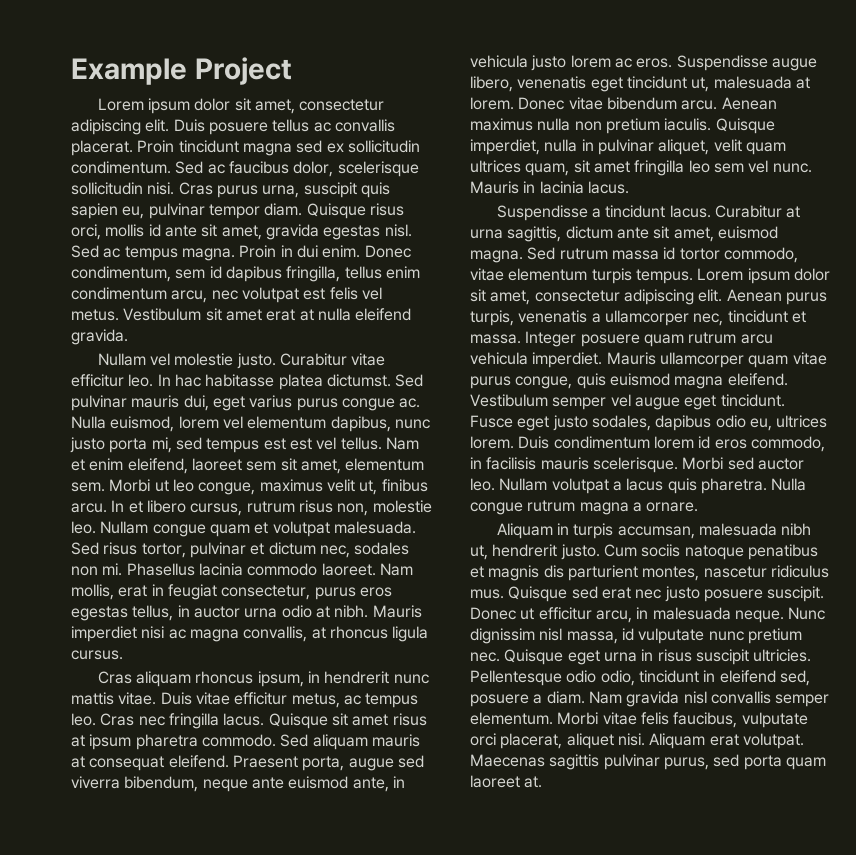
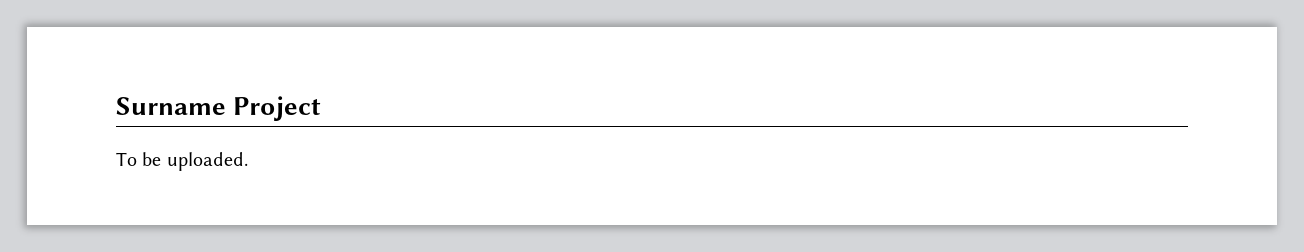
- Example Project
+ Surname Project
- Lorem ipsum dolor sit amet, consectetur adipiscing elit. Duis posuere tellus ac convallis placerat. Proin tincidunt magna sed ex sollicitudin condimentum. Sed ac faucibus dolor, scelerisque sollicitudin nisi. Cras purus urna, suscipit quis sapien eu, pulvinar tempor diam. Quisque risus orci, mollis id ante sit amet, gravida egestas nisl. Sed ac tempus magna. Proin in dui enim. Donec condimentum, sem id dapibus fringilla, tellus enim condimentum arcu, nec volutpat est felis vel metus. Vestibulum sit amet erat at nulla eleifend gravida.
- Nullam vel molestie justo. Curabitur vitae efficitur leo. In hac habitasse platea dictumst. Sed pulvinar mauris dui, eget varius purus congue ac. Nulla euismod, lorem vel elementum dapibus, nunc justo porta mi, sed tempus est est vel tellus. Nam et enim eleifend, laoreet sem sit amet, elementum sem. Morbi ut leo congue, maximus velit ut, finibus arcu. In et libero cursus, rutrum risus non, molestie leo. Nullam congue quam et volutpat malesuada. Sed risus tortor, pulvinar et dictum nec, sodales non mi. Phasellus lacinia commodo laoreet. Nam mollis, erat in feugiat consectetur, purus eros egestas tellus, in auctor urna odio at nibh. Mauris imperdiet nisi ac magna convallis, at rhoncus ligula cursus.
- Cras aliquam rhoncus ipsum, in hendrerit nunc mattis vitae. Duis vitae efficitur metus, ac tempus leo. Cras nec fringilla lacus. Quisque sit amet risus at ipsum pharetra commodo. Sed aliquam mauris at consequat eleifend. Praesent porta, augue sed viverra bibendum, neque ante euismod ante, in vehicula justo lorem ac eros. Suspendisse augue libero, venenatis eget tincidunt ut, malesuada at lorem. Donec vitae bibendum arcu. Aenean maximus nulla non pretium iaculis. Quisque imperdiet, nulla in pulvinar aliquet, velit quam ultrices quam, sit amet fringilla leo sem vel nunc. Mauris in lacinia lacus.
- Suspendisse a tincidunt lacus. Curabitur at urna sagittis, dictum ante sit amet, euismod magna. Sed rutrum massa id tortor commodo, vitae elementum turpis tempus. Lorem ipsum dolor sit amet, consectetur adipiscing elit. Aenean purus turpis, venenatis a ullamcorper nec, tincidunt et massa. Integer posuere quam rutrum arcu vehicula imperdiet. Mauris ullamcorper quam vitae purus congue, quis euismod magna eleifend. Vestibulum semper vel augue eget tincidunt. Fusce eget justo sodales, dapibus odio eu, ultrices lorem. Duis condimentum lorem id eros commodo, in facilisis mauris scelerisque. Morbi sed auctor leo. Nullam volutpat a lacus quis pharetra. Nulla congue rutrum magna a ornare.
- Aliquam in turpis accumsan, malesuada nibh ut, hendrerit justo. Cum sociis natoque penatibus et magnis dis parturient montes, nascetur ridiculus mus. Quisque sed erat nec justo posuere suscipit. Donec ut efficitur arcu, in malesuada neque. Nunc dignissim nisl massa, id vulputate nunc pretium nec. Quisque eget urna in risus suscipit ultricies. Pellentesque odio odio, tincidunt in eleifend sed, posuere a diam. Nam gravida nisl convallis semper elementum. Morbi vitae felis faucibus, vulputate orci placerat, aliquet nisi. Aliquam erat volutpat. Maecenas sagittis pulvinar purus, sed porta quam laoreet at.
+ To be uploaded.

